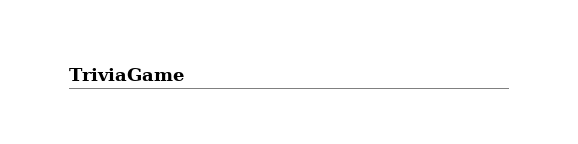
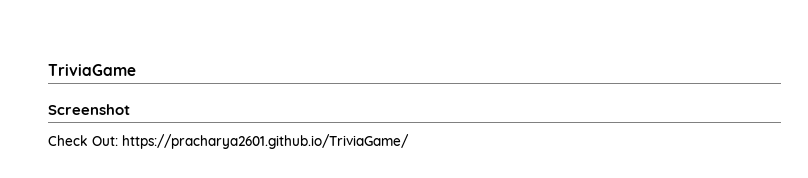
+ Screenshot
+ Check Out: https://pracharya2601.github.io/TriviaGame/

